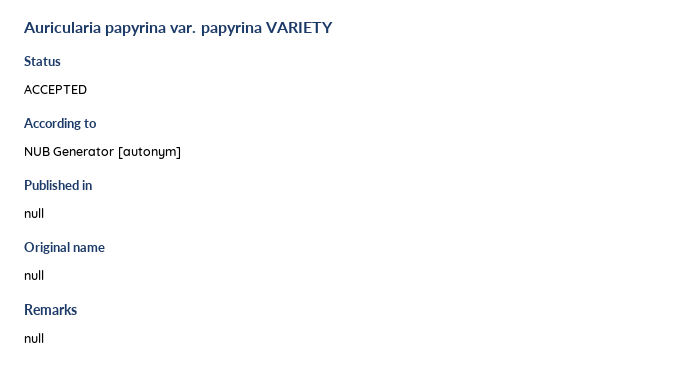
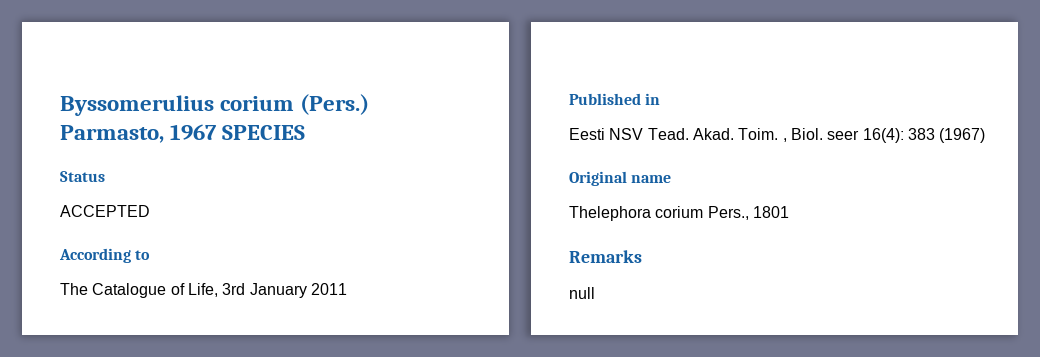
- Auricularia papyrina var. papyrina VARIETY
+ Byssomerulius corium (Pers.) Parmasto, 1967 SPECIES
  Status
  ACCEPTED
  According to
- NUB Generator [autonym]
+ The Catalogue of Life, 3rd January 2011
  Published in
- null
+ Eesti NSV Tead. Akad. Toim. , Biol. seer 16(4): 383 (1967)
  Original name
- null
+ Thelephora corium Pers., 1801

